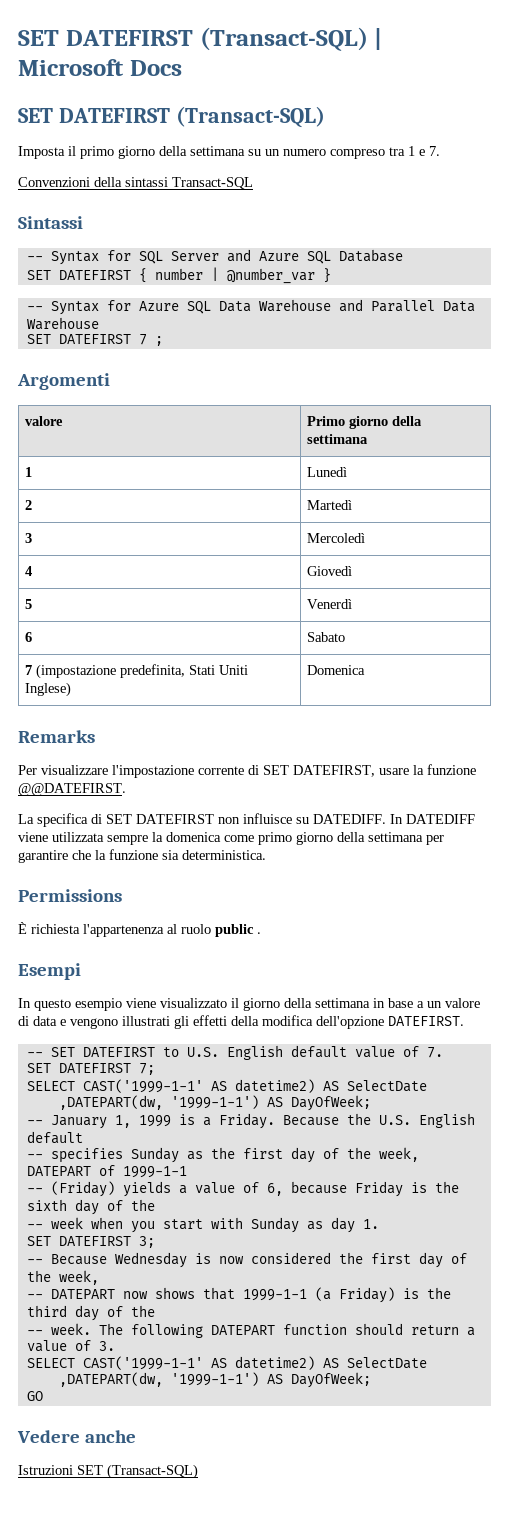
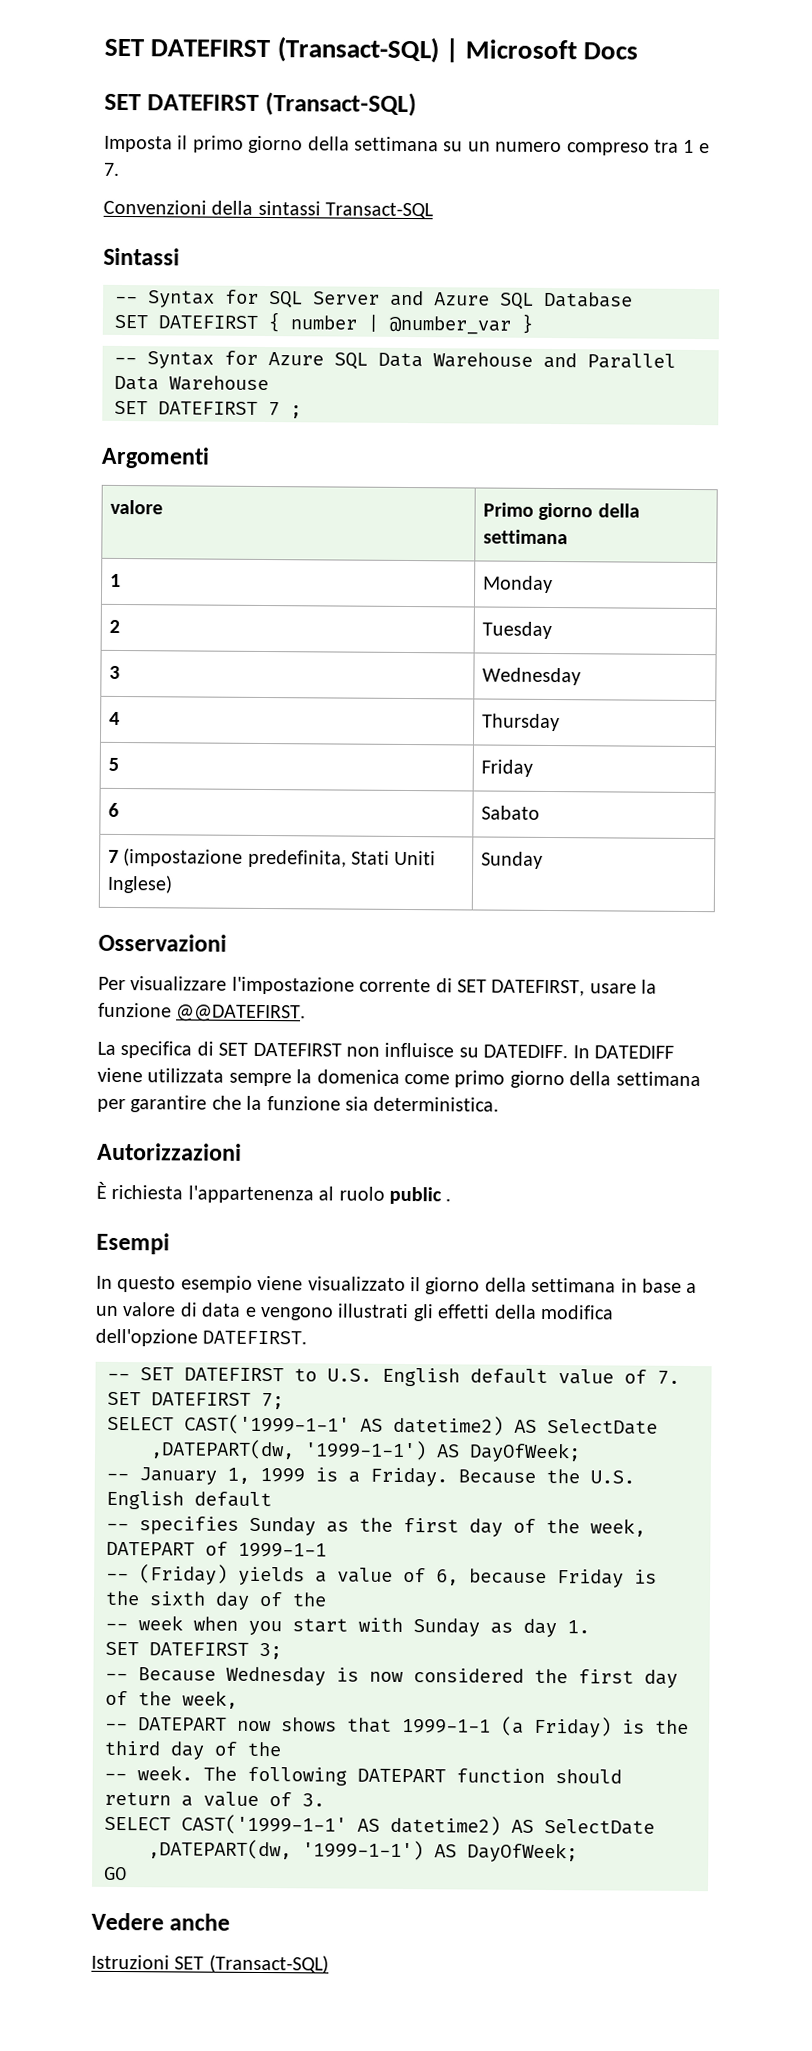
- 1 | Lunedì
+ 1 | Monday
- 2 | Martedì
+ 2 | Tuesday
- 3 | Mercoledì
+ 3 | Wednesday
- 4 | Giovedì
+ 4 | Thursday
- 5 | Venerdì
+ 5 | Friday
- 7 (impostazione predefinita, Stati Uniti Inglese) | Domenica
- Remarks
+ 7 (impostazione predefinita, Stati Uniti Inglese) | Sunday
+ Osservazioni
- Permissions
+ Autorizzazioni

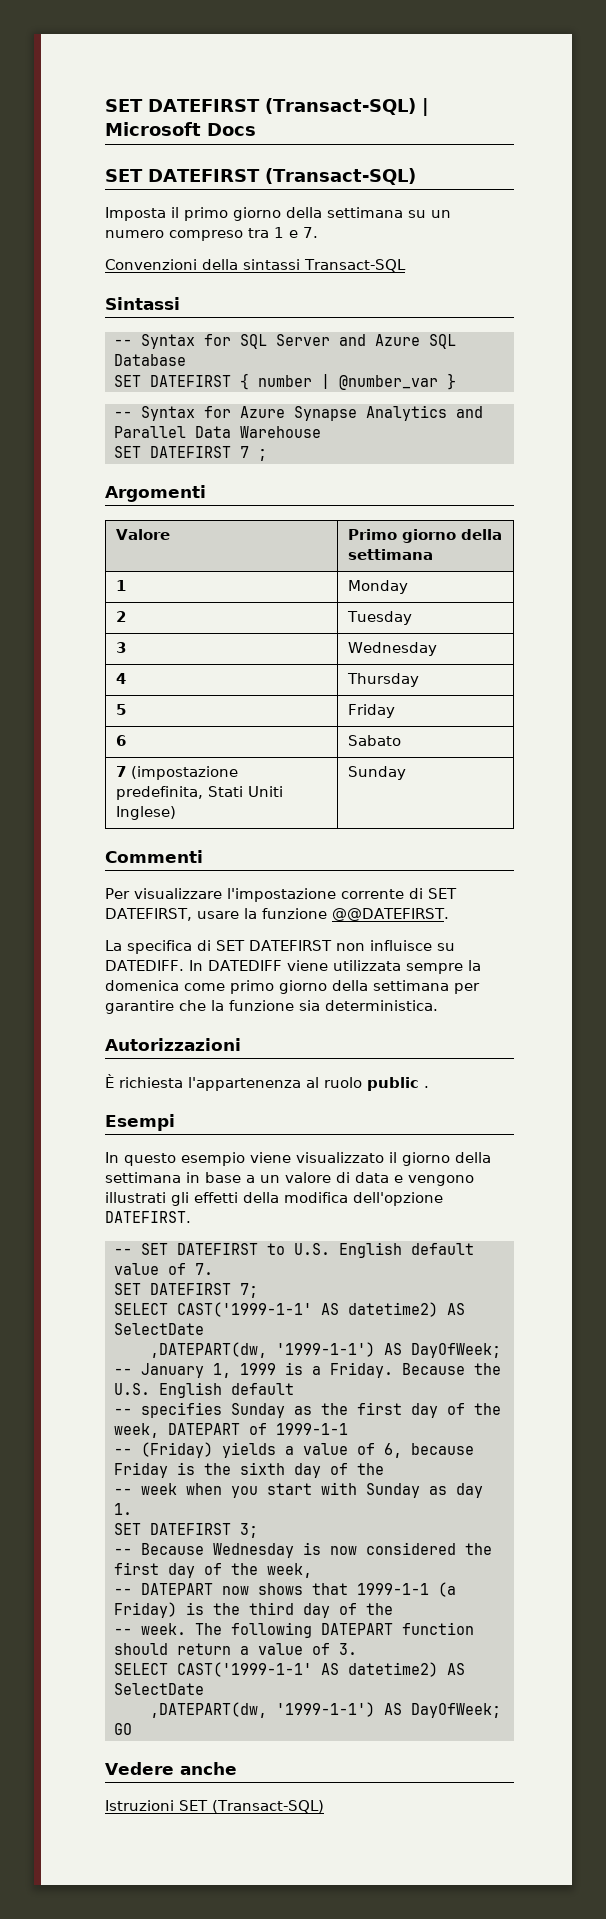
- -- Syntax for Azure SQL Data Warehouse and Parallel Data Warehouse
+ -- Syntax for Azure Synapse Analytics and Parallel Data Warehouse
- valore | Primo giorno della settimana
+ Valore | Primo giorno della settimana
- Osservazioni
+ Commenti

